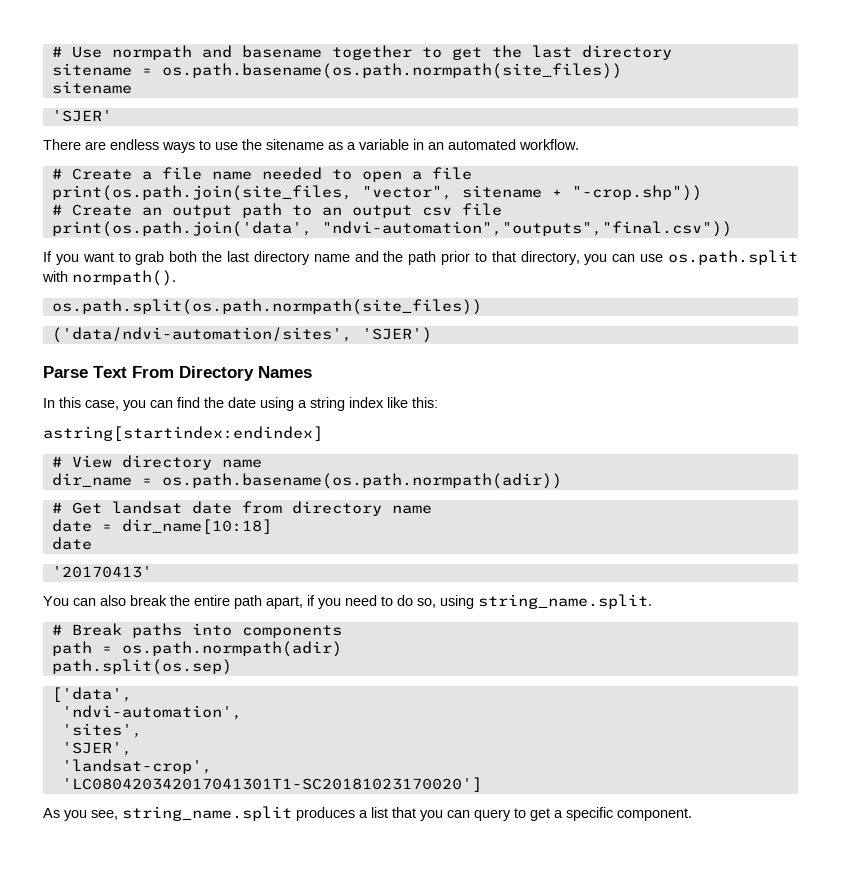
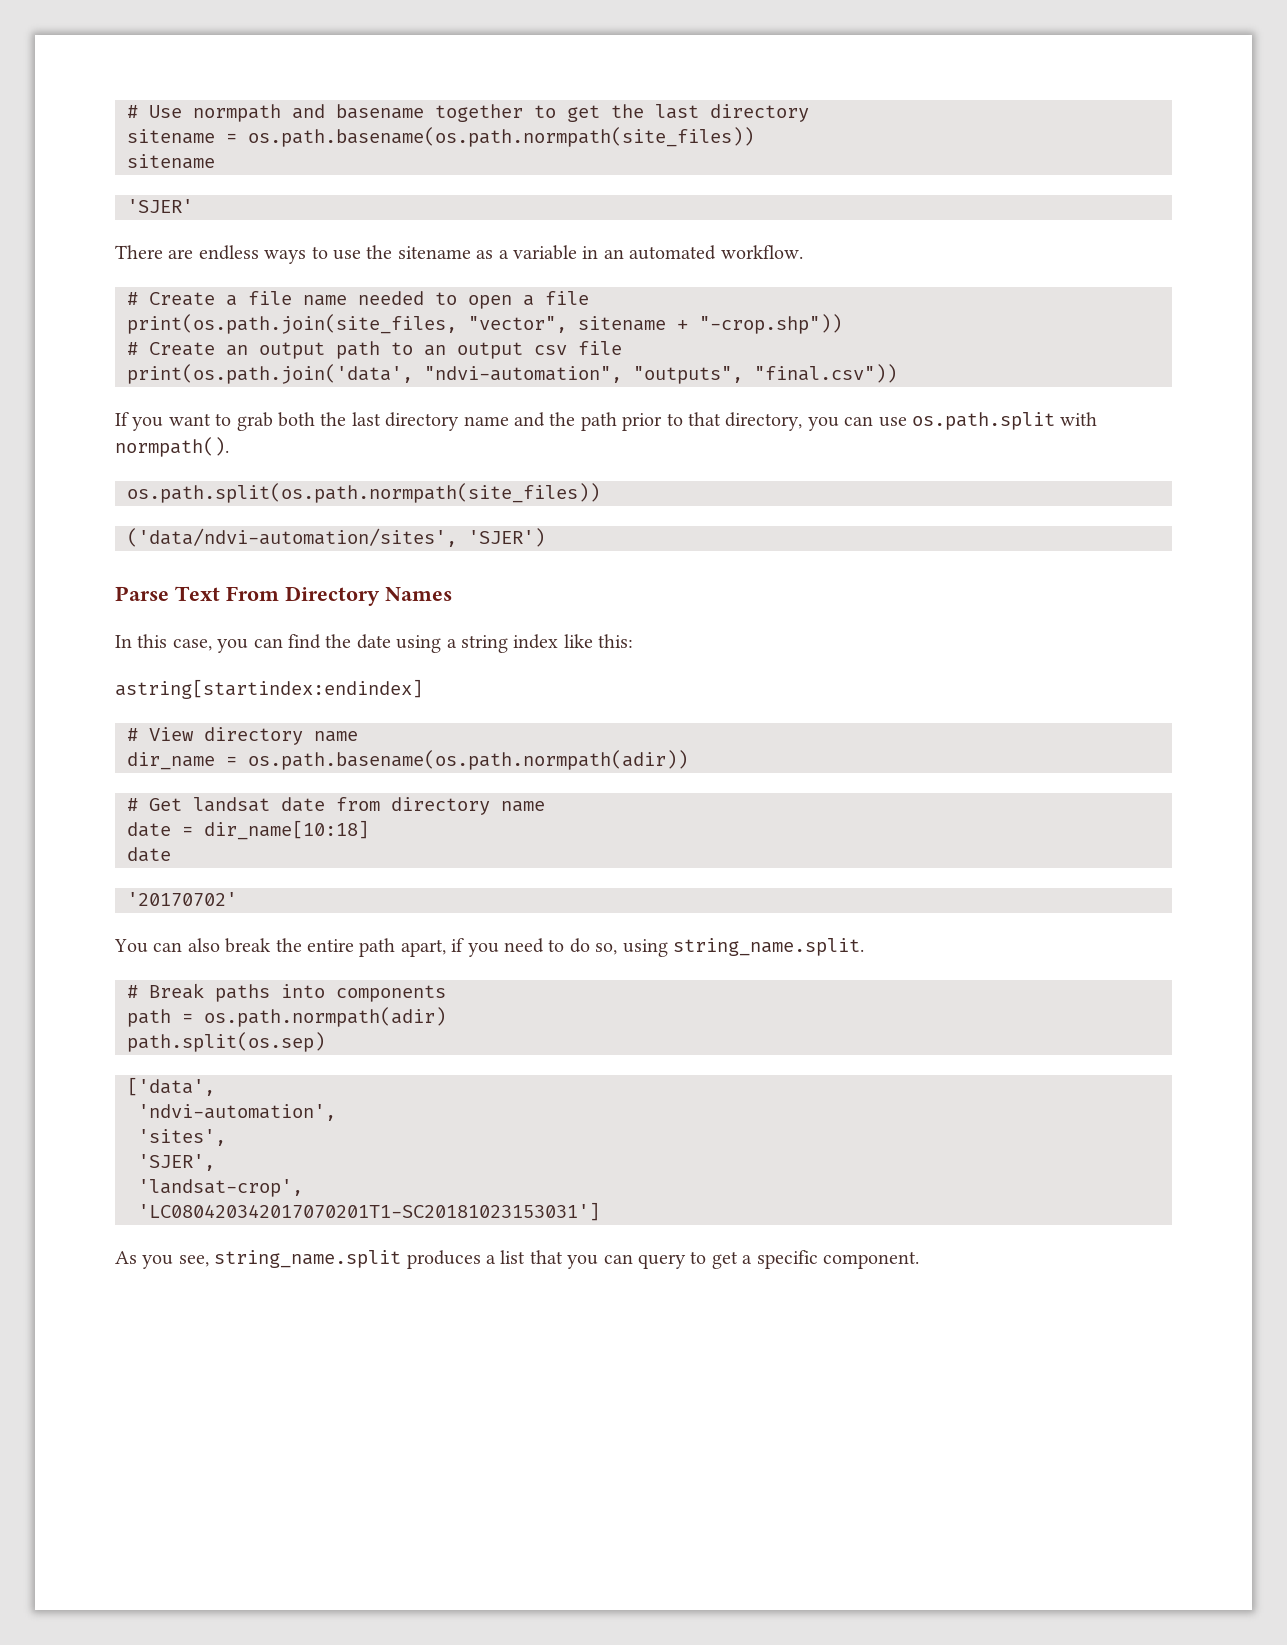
- print(os.path.join('data', "ndvi-automation","outputs","final.csv"))
+ print(os.path.join('data', "ndvi-automation", "outputs", "final.csv"))
- '20170413'
+ '20170702'
- 'LC080420342017041301T1-SC20181023170020']
+ 'LC080420342017070201T1-SC20181023153031']

